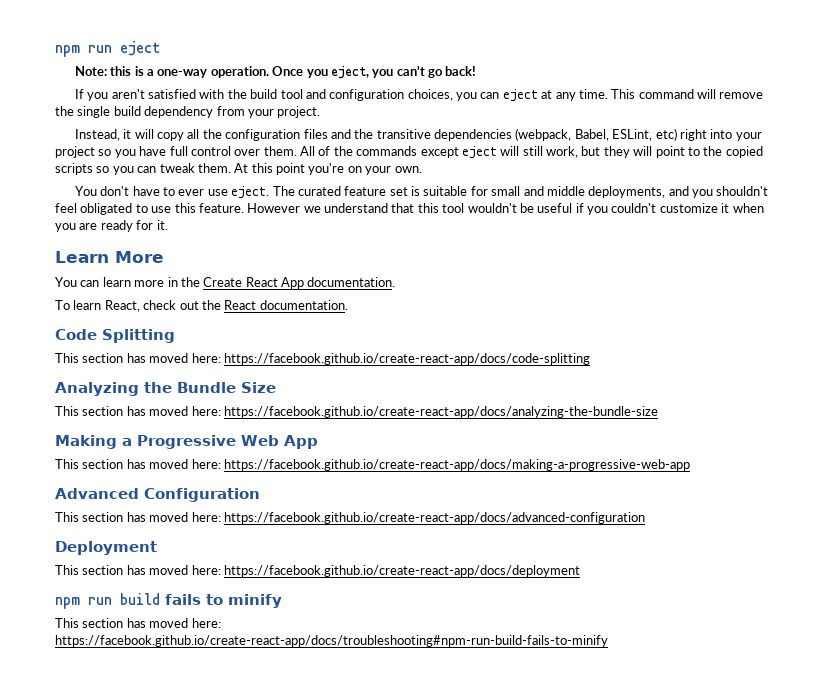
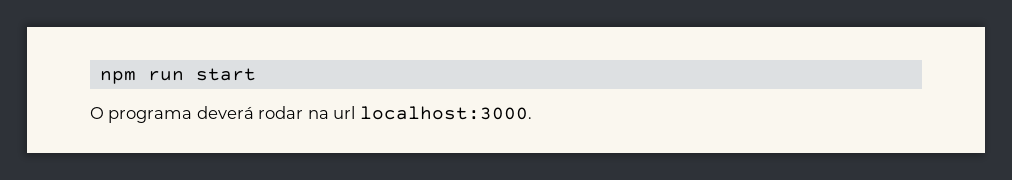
- npm run eject
- Note: this is a one-way operation. Once you eject, you can't go back!
- If you aren't satisfied with the build tool and configuration choices, you can eject at any time. This command will remove the single build dependency from your project.
- Instead, it will copy all the configuration files and the transitive dependencies (webpack, Babel, ESLint, etc) right into your project so you have full control over them. All of the commands except eject will still work, but they will point to the copied scripts so you can tweak them. At this point you're on your own.
- You don't have to ever use eject. The curated feature set is suitable for small and middle deployments, and you shouldn't feel obligated to use this feature. However we understand that this tool wouldn't be useful if you couldn't customize it when you are ready for it.
- Learn More
- You can learn more in the Create React App documentation.
- To learn React, check out the React documentation.
- Code Splitting
- This section has moved here: https://facebook.github.io/create-react-app/docs/code-splitting
- Analyzing the Bundle Size
- This section has moved here: https://facebook.github.io/create-react-app/docs/analyzing-the-bundle-size
- Making a Progressive Web App
- This section has moved here: https://facebook.github.io/create-react-app/docs/making-a-progressive-web-app
- Advanced Configuration
- This section has moved here: https://facebook.github.io/create-react-app/docs/advanced-configuration
- Deployment
- This section has moved here: https://facebook.github.io/create-react-app/docs/deployment
- npm run build fails to minify
- This section has moved here: https://facebook.github.io/create-react-app/docs/troubleshooting#npm-run-build-fails-to-minify
+ npm run start
+ O programa deverá rodar na url localhost:3000.

